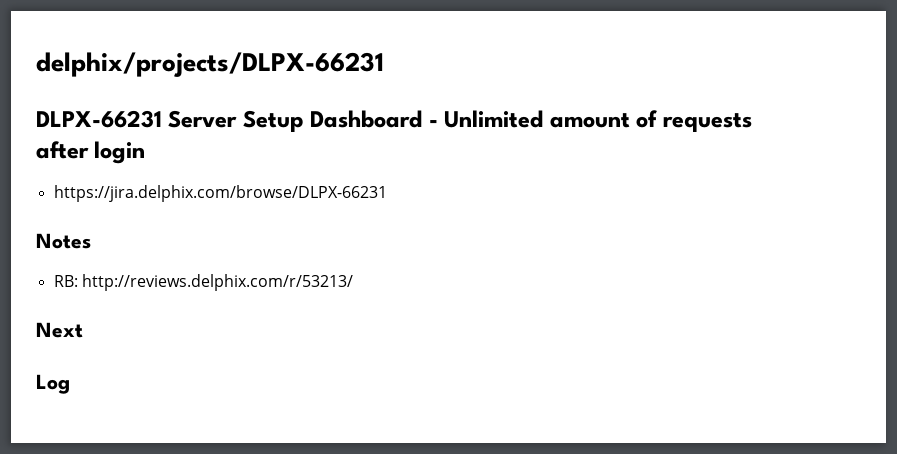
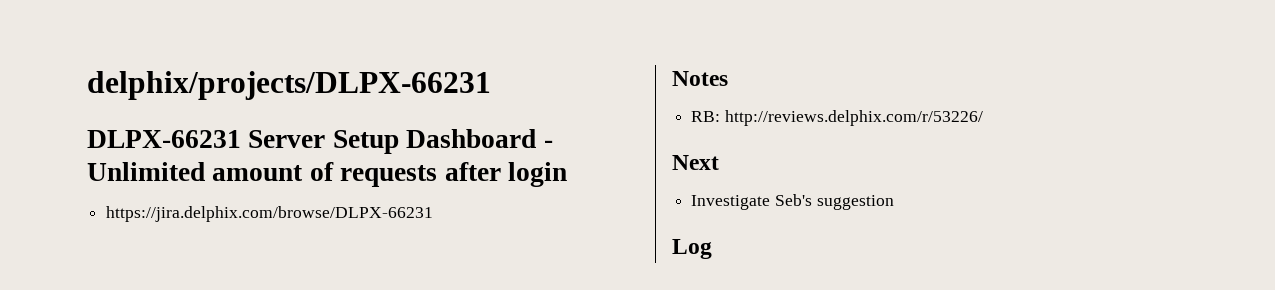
- RB: http://reviews.delphix.com/r/53213/
+ RB: http://reviews.delphix.com/r/53226/
+ Investigate Seb's suggestion

